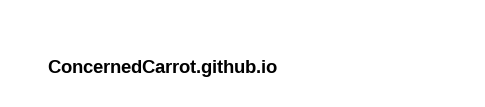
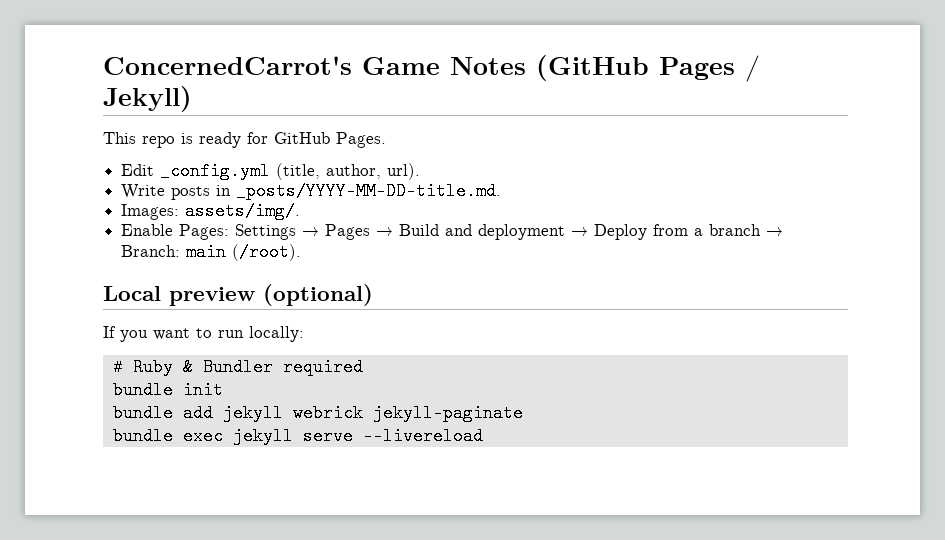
- ConcernedCarrot.github.io
+ ConcernedCarrot's Game Notes (GitHub Pages / Jekyll)
+ This repo is ready for GitHub Pages.
+ Edit _config.yml (title, author, url).
+ Write posts in _posts/YYYY-MM-DD-title.md.
+ Images: assets/img/.
+ Enable Pages: Settings → Pages → Build and deployment → Deploy from a branch → Branch: main (/root).
+ Local preview (optional)
+ If you want to run locally:
+ # Ruby & Bundler required
+ bundle init
+ bundle add jekyll webrick jekyll-paginate
+ bundle exec jekyll serve --livereload

